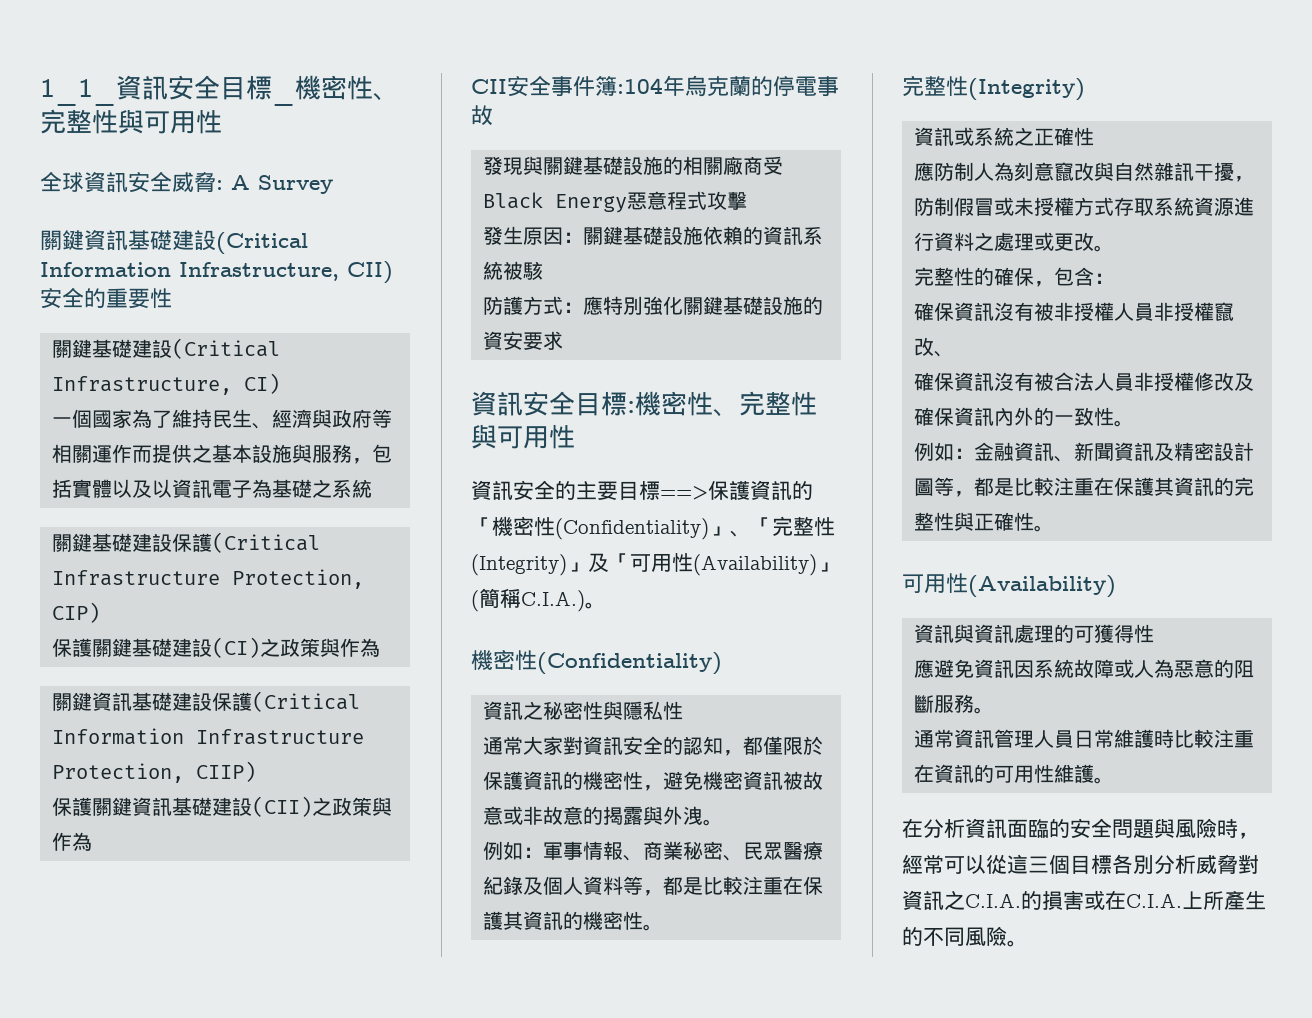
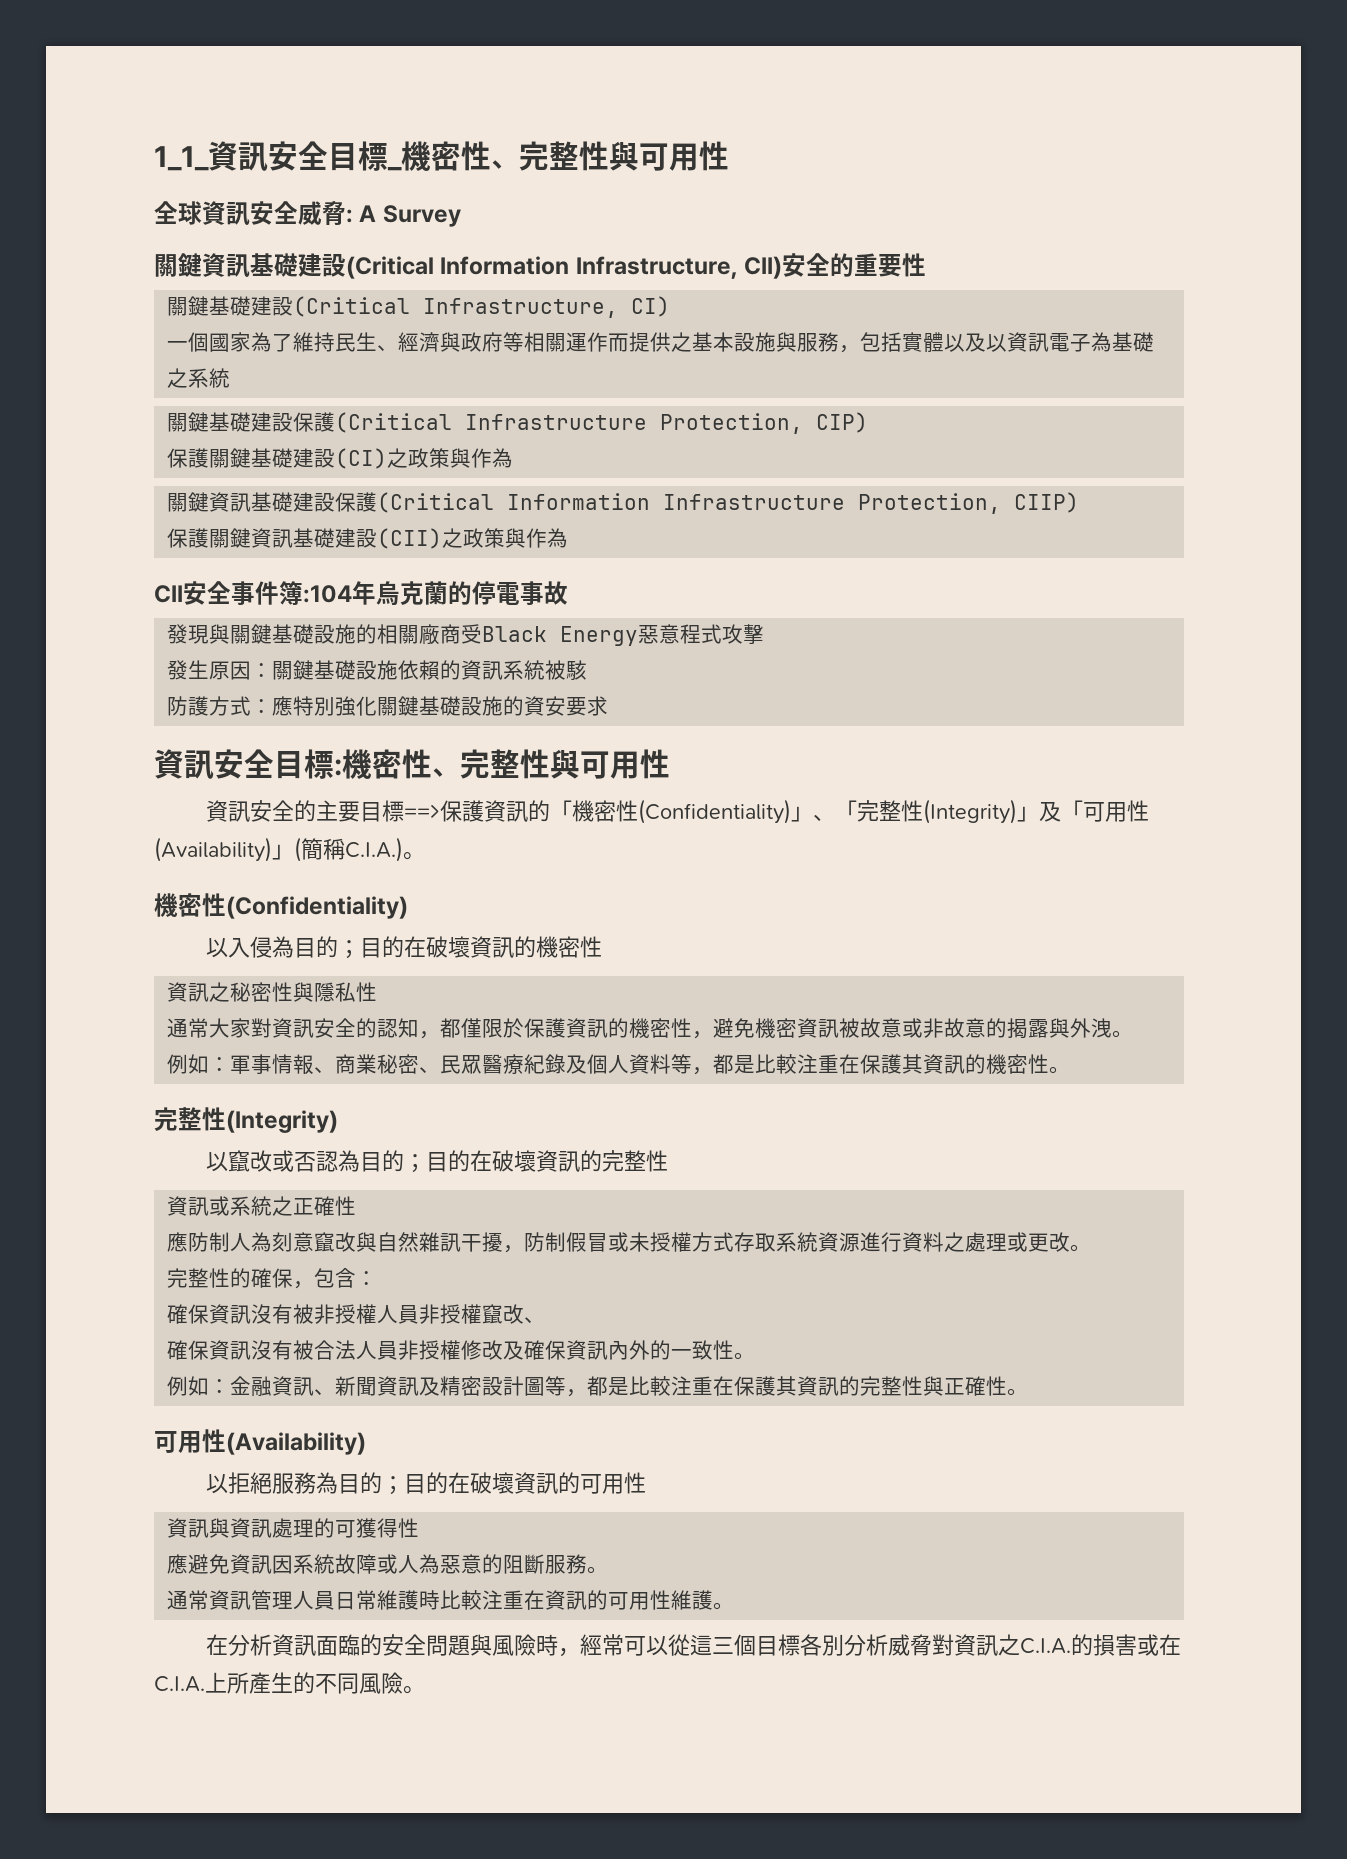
+ 以入侵為目的；目的在破壞資訊的機密性
+ 以竄改或否認為目的；目的在破壞資訊的完整性
+ 以拒絕服務為目的；目的在破壞資訊的可用性

